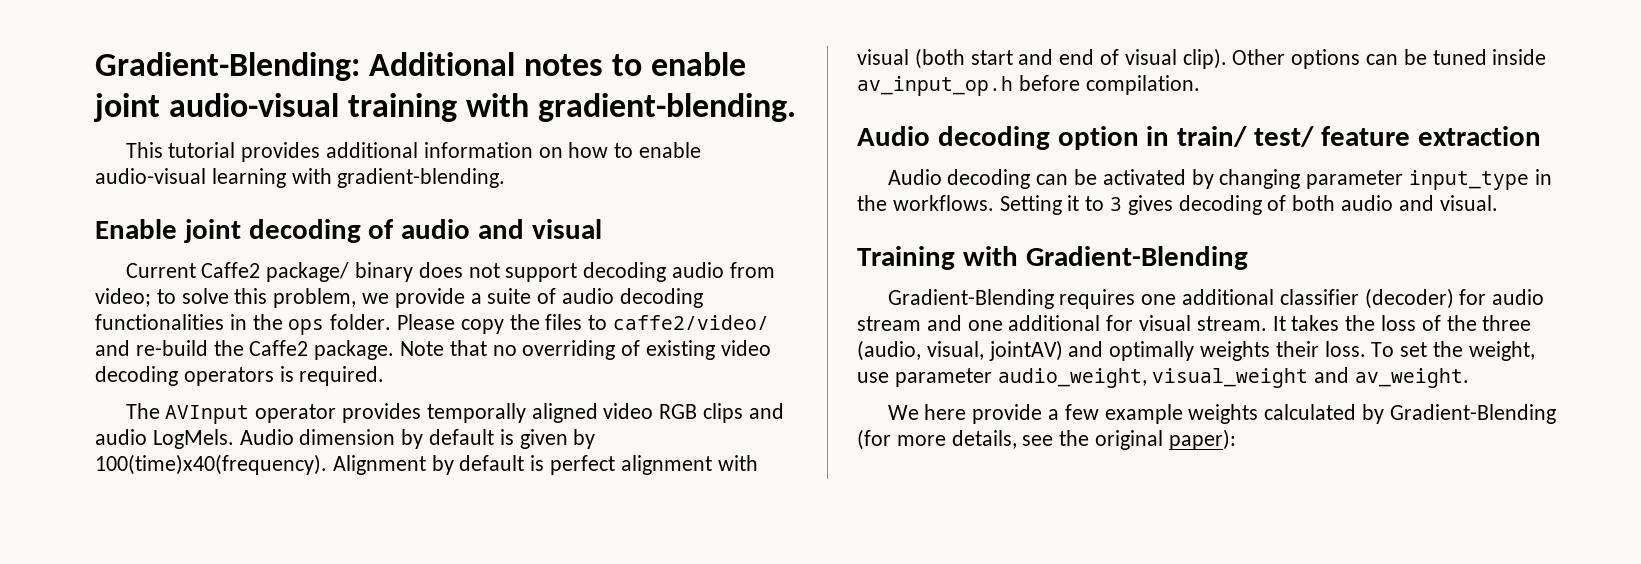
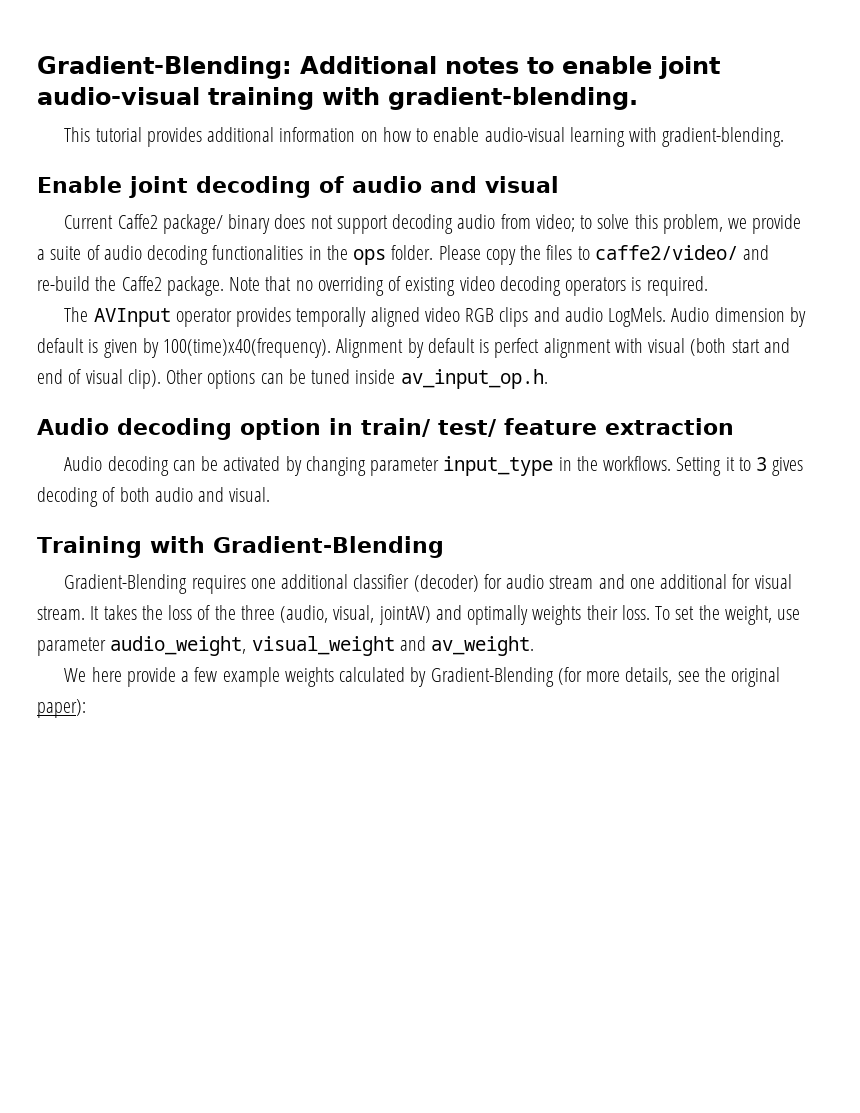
- Other options can be tuned inside av_input_op.h before compilation.
+ Other options can be tuned inside av_input_op.h.

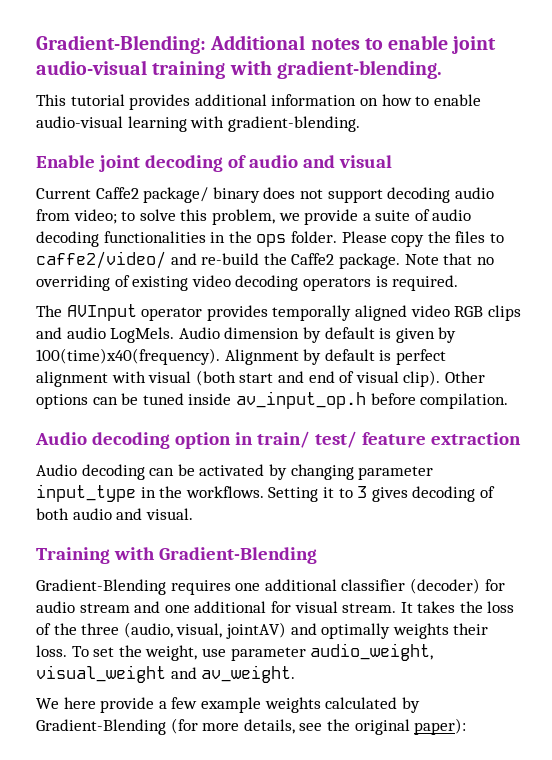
- Other options can be tuned inside av_input_op.h.
+ Other options can be tuned inside av_input_op.h before compilation.

